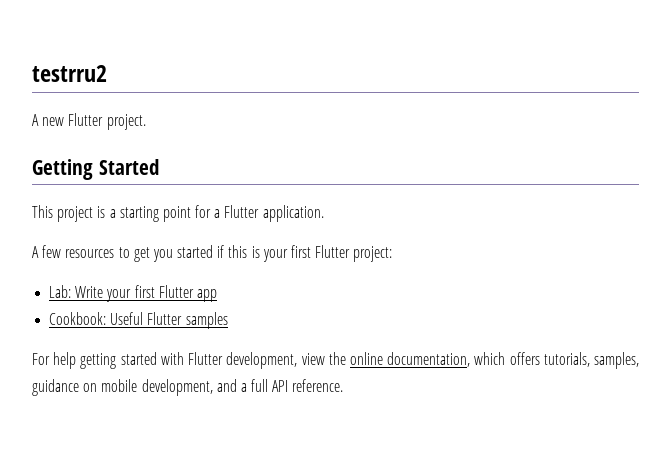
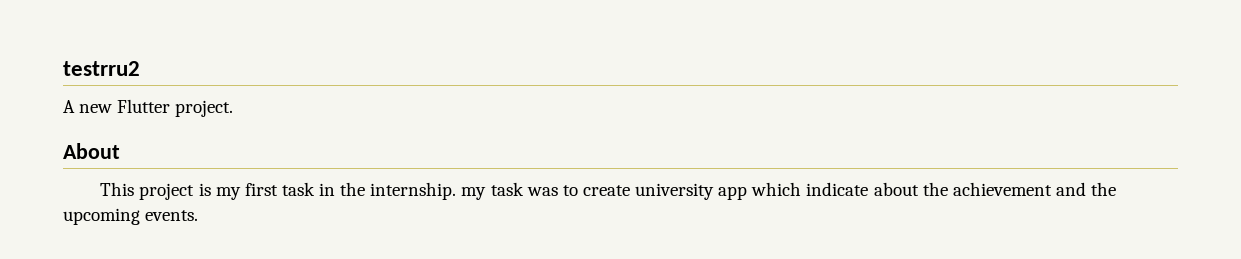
- Getting Started
+ About
- This project is a starting point for a Flutter application.
- A few resources to get you started if this is your first Flutter project:
- Lab: Write your first Flutter app
- Cookbook: Useful Flutter samples
- For help getting started with Flutter development, view the online documentation, which offers tutorials, samples, guidance on mobile development, and a full API reference.
+ This project is my first task in the internship. my task was to create university app which indicate about the achievement and the upcoming events.

